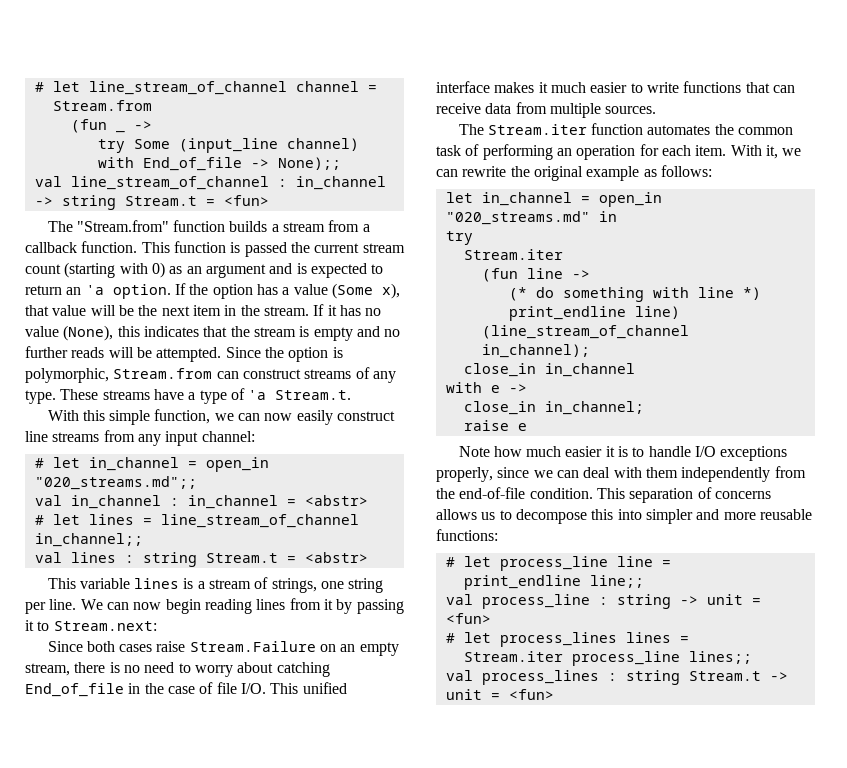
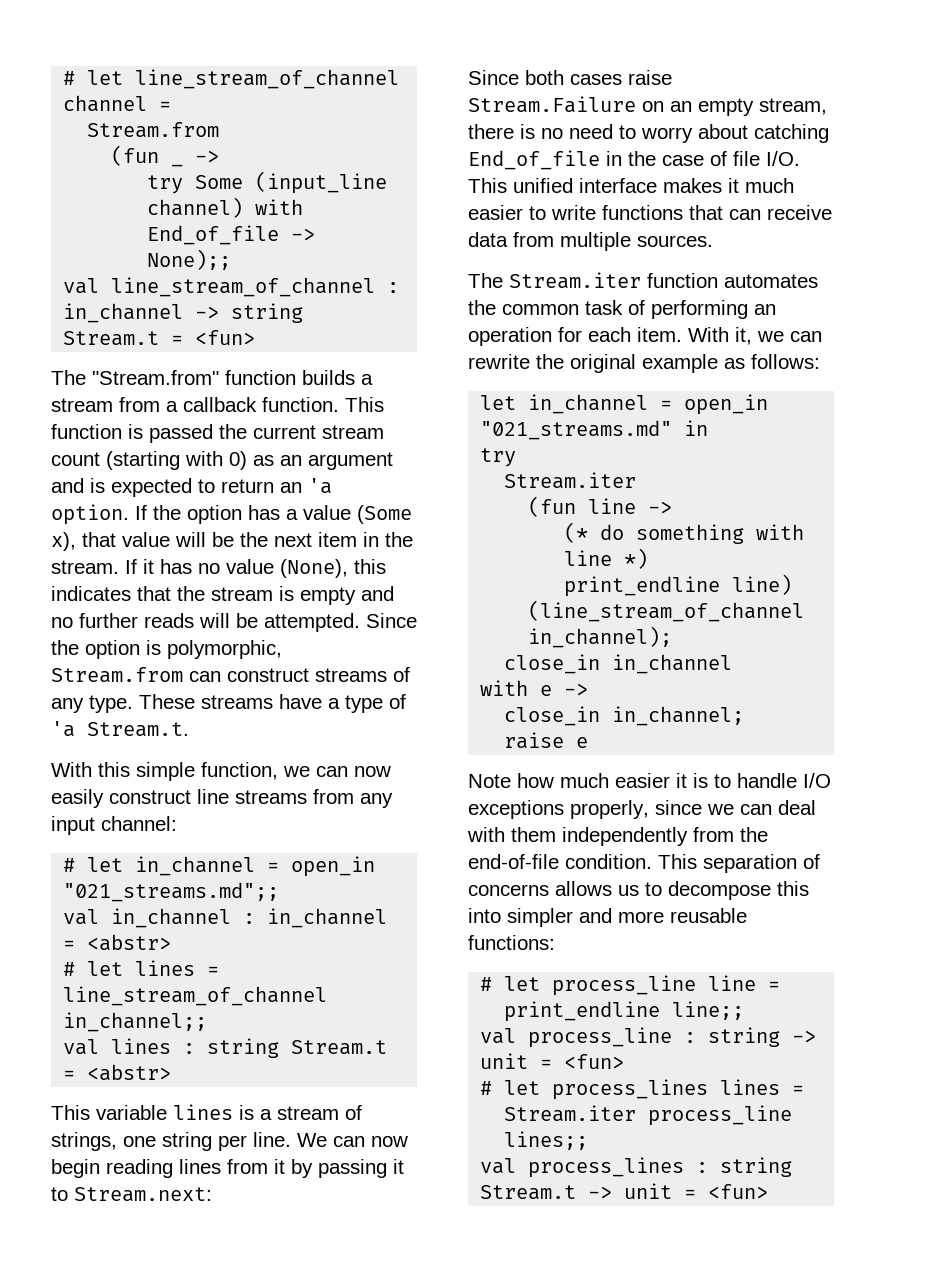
- # let in_channel = open_in "020_streams.md";;
+ # let in_channel = open_in "021_streams.md";;
- let in_channel = open_in "020_streams.md" in
+ let in_channel = open_in "021_streams.md" in

